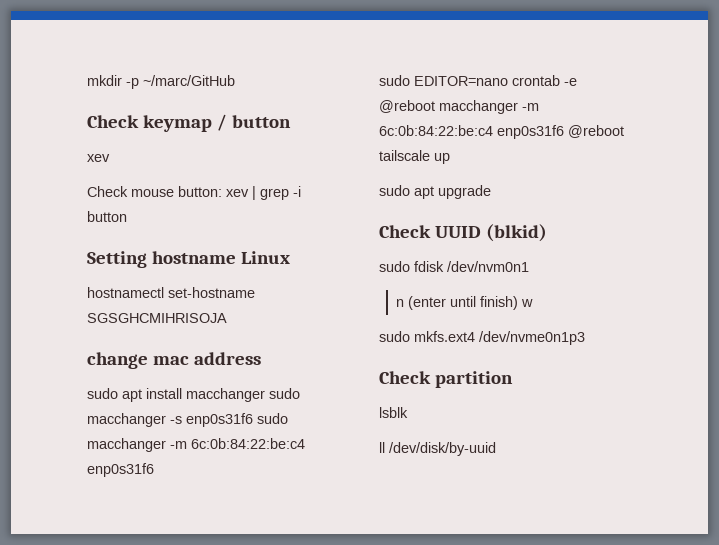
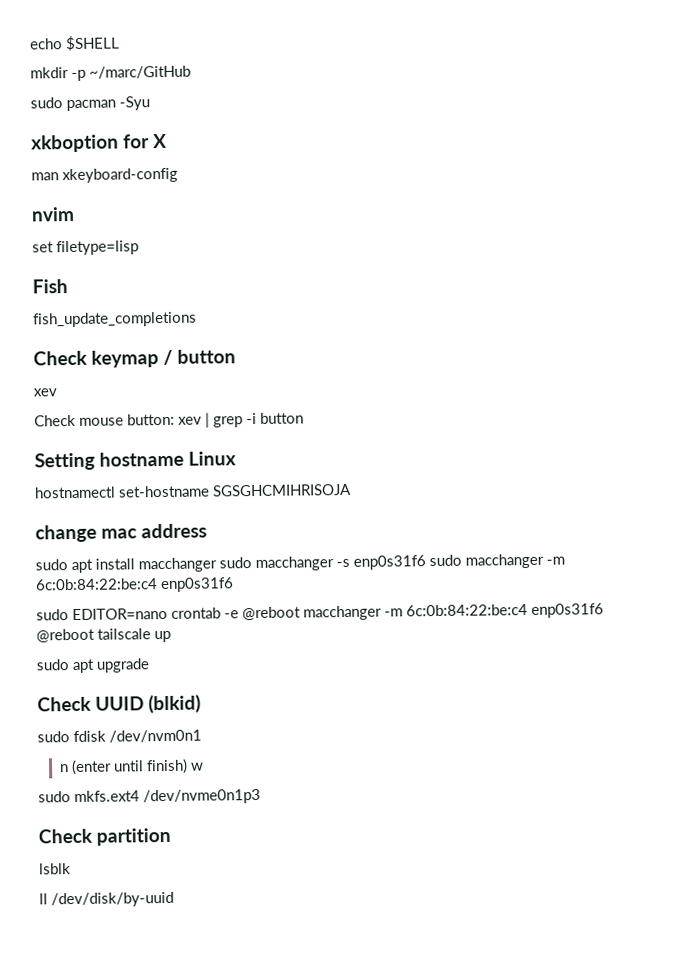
+ echo $SHELL
+ sudo pacman -Syu
+ xkboption for X
+ man xkeyboard-config
+ nvim
+ set filetype=lisp
+ Fish
+ fish_update_completions

